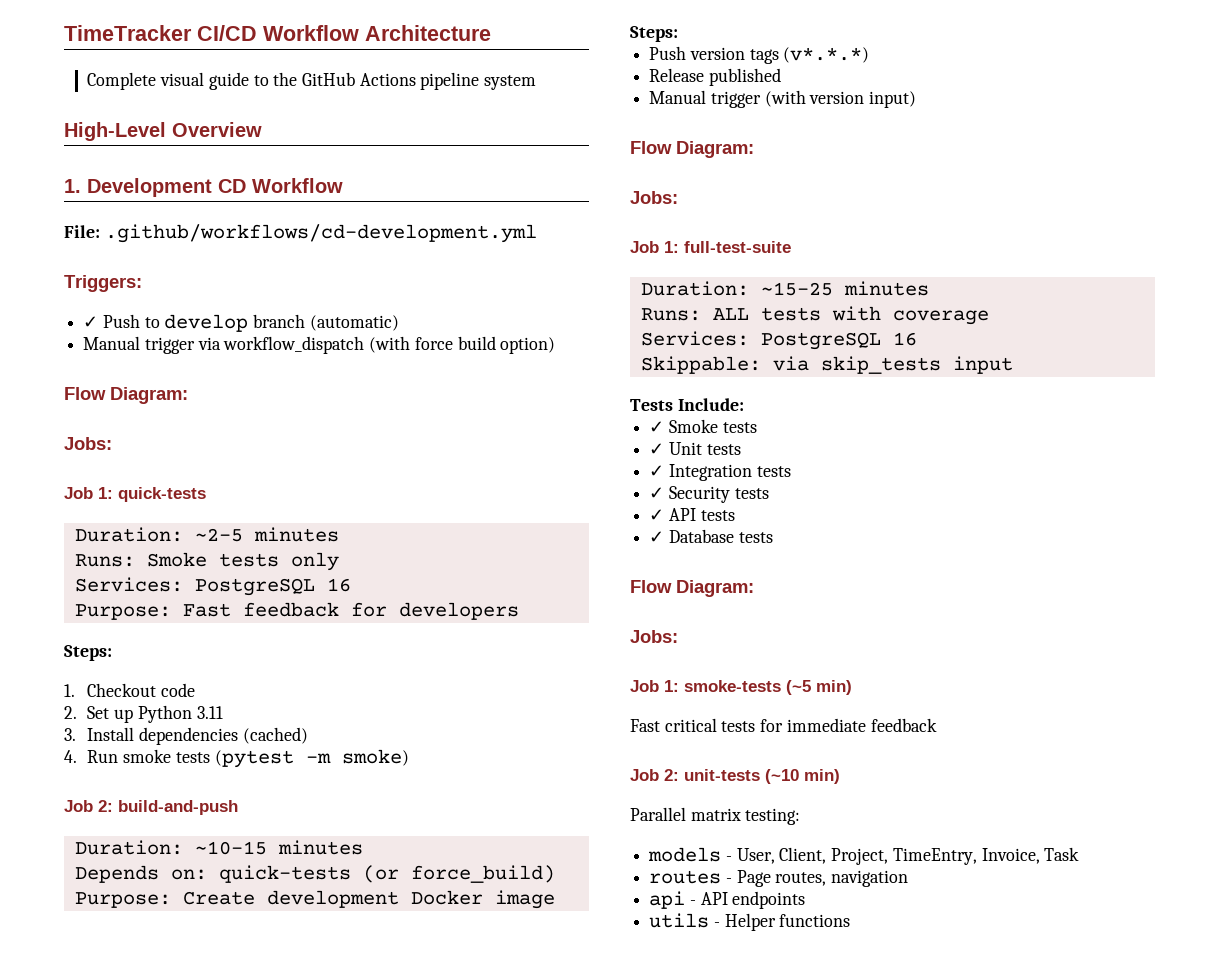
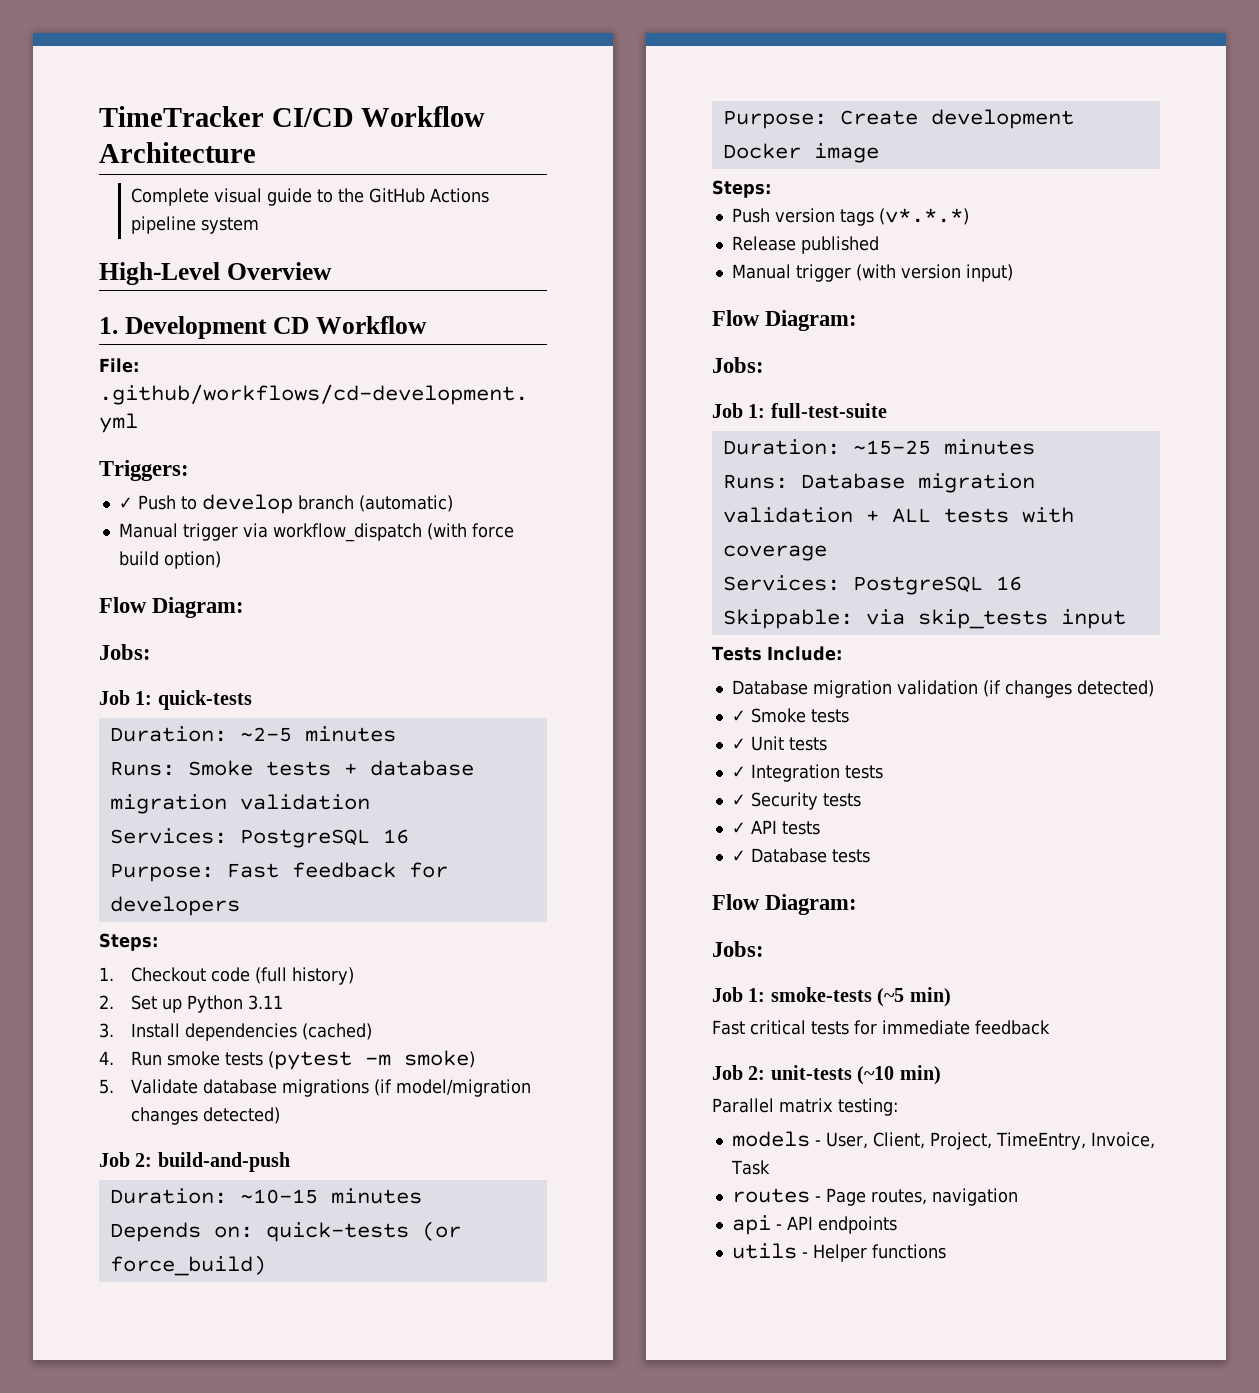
- Runs: Smoke tests only
+ Runs: Smoke tests + database migration validation
- 1. Checkout code
+ 1. Checkout code (full history)
+ 5. Validate database migrations (if model/migration changes detected)
- Runs: ALL tests with coverage
+ Runs: Database migration validation + ALL tests with coverage
+ Database migration validation (if changes detected)

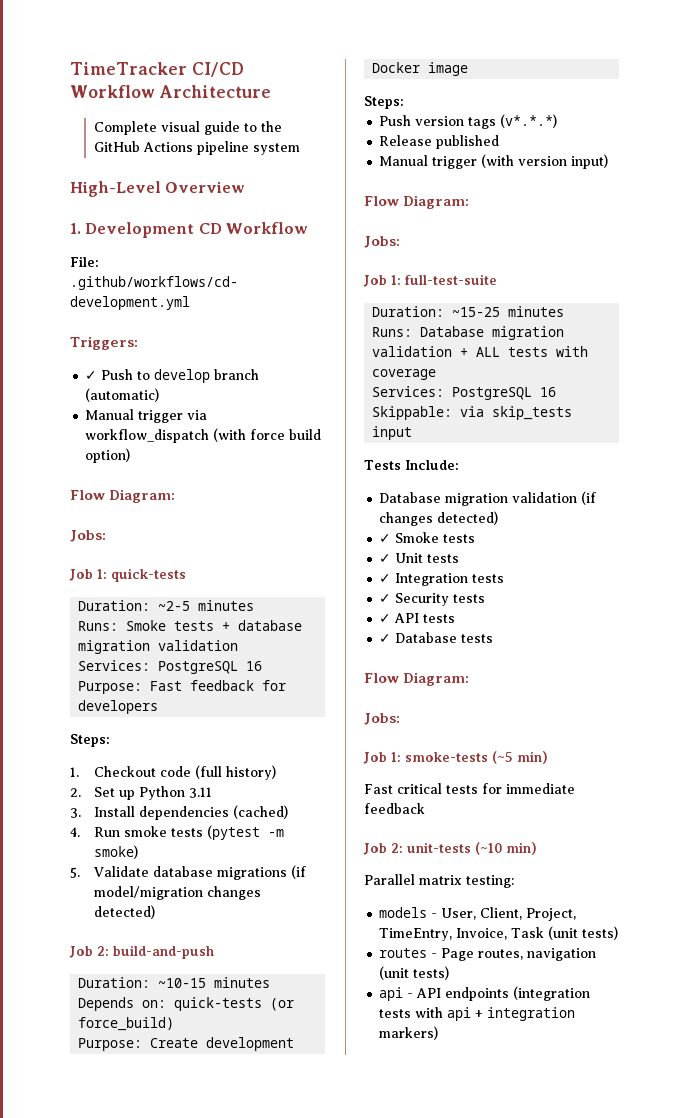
- models - User, Client, Project, TimeEntry, Invoice, Task
+ models - User, Client, Project, TimeEntry, Invoice, Task (unit tests)
- routes - Page routes, navigation
+ routes - Page routes, navigation (unit tests)
- api - API endpoints
- utils - Helper functions
+ api - API endpoints (integration tests with api + integration markers)

